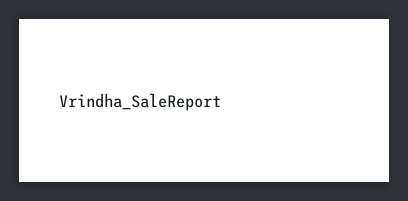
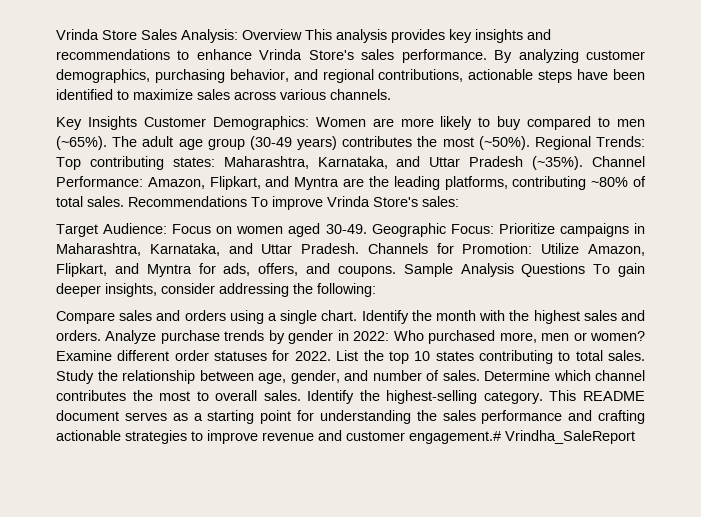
- Vrindha_SaleReport
+ Vrinda Store Sales Analysis: Overview This analysis provides key insights and recommendations to enhance Vrinda Store's sales performance. By analyzing customer demographics, purchasing behavior, and regional contributions, actionable steps have been identified to maximize sales across various channels.
+ Key Insights Customer Demographics: Women are more likely to buy compared to men (~65%). The adult age group (30-49 years) contributes the most (~50%). Regional Trends: Top contributing states: Maharashtra, Karnataka, and Uttar Pradesh (~35%). Channel Performance: Amazon, Flipkart, and Myntra are the leading platforms, contributing ~80% of total sales. Recommendations To improve Vrinda Store's sales:
+ Target Audience: Focus on women aged 30-49. Geographic Focus: Prioritize campaigns in Maharashtra, Karnataka, and Uttar Pradesh. Channels for Promotion: Utilize Amazon, Flipkart, and Myntra for ads, offers, and coupons. Sample Analysis Questions To gain deeper insights, consider addressing the following:
+ Compare sales and orders using a single chart. Identify the month with the highest sales and orders. Analyze purchase trends by gender in 2022: Who purchased more, men or women? Examine different order statuses for 2022. List the top 10 states contributing to total sales. Study the relationship between age, gender, and number of sales. Determine which channel contributes the most to overall sales. Identify the highest-selling category. This README document serves as a starting point for understanding the sales performance and crafting actionable strategies to improve revenue and customer engagement.# Vrindha_SaleReport

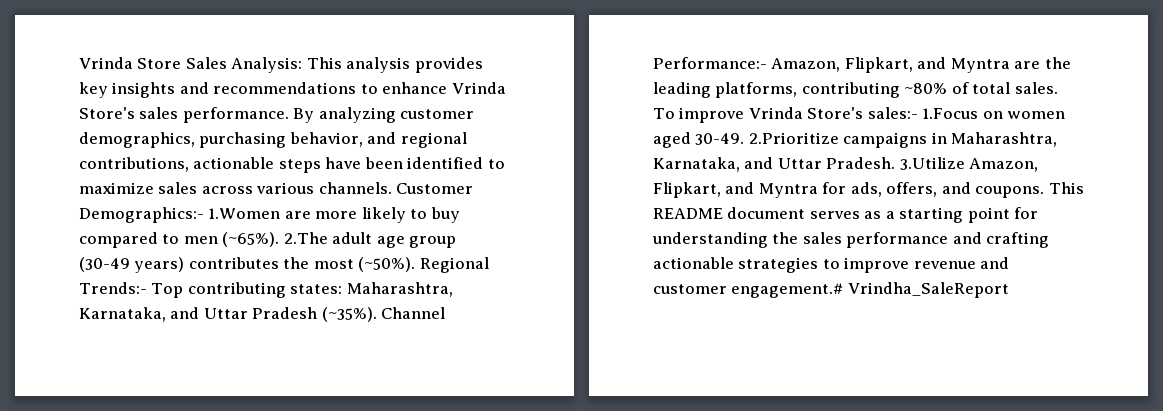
- Vrinda Store Sales Analysis: Overview This analysis provides key insights and recommendations to enhance Vrinda Store's sales performance.
+ Vrinda Store Sales Analysis: This analysis provides key insights and recommendations to enhance Vrinda Store's sales performance.
- By analyzing customer demographics, purchasing behavior, and regional contributions, actionable steps have been identified to maximize sales across various channels.
- Key Insights Customer Demographics: Women are more likely to buy compared to men (~65%).
+ By analyzing customer demographics, purchasing behavior, and regional contributions, actionable steps have been identified to maximize sales across various channels. Customer Demographics:- 1.Women are more likely to buy compared to men (~65%).
- The adult age group (30-49 years) contributes the most (~50%).
+ 2.The adult age group (30-49 years) contributes the most (~50%).
- Regional Trends: Top contributing states: Maharashtra, Karnataka, and Uttar Pradesh (~35%).
+ Regional Trends:- Top contributing states: Maharashtra, Karnataka, and Uttar Pradesh (~35%).
- Channel Performance: Amazon, Flipkart, and Myntra are the leading platforms, contributing ~80% of total sales.
+ Channel Performance:- Amazon, Flipkart, and Myntra are the leading platforms, contributing ~80% of total sales.
- Recommendations To improve Vrinda Store's sales:
- Target Audience: Focus on women aged 30-49.
+ To improve Vrinda Store's sales:- 1.Focus on women aged 30-49.
- Geographic Focus: Prioritize campaigns in Maharashtra, Karnataka, and Uttar Pradesh.
+ 2.Prioritize campaigns in Maharashtra, Karnataka, and Uttar Pradesh.
- Channels for Promotion: Utilize Amazon, Flipkart, and Myntra for ads, offers, and coupons.
+ 3.Utilize Amazon, Flipkart, and Myntra for ads, offers, and coupons.
- Sample Analysis Questions To gain deeper insights, consider addressing the following:
- Compare sales and orders using a single chart. Identify the month with the highest sales and orders. Analyze purchase trends by gender in 2022: Who purchased more, men or women? Examine different order statuses for 2022. List the top 10 states contributing to total sales. Study the relationship between age, gender, and number of sales. Determine which channel contributes the most to overall sales. Identify the highest-selling category.

